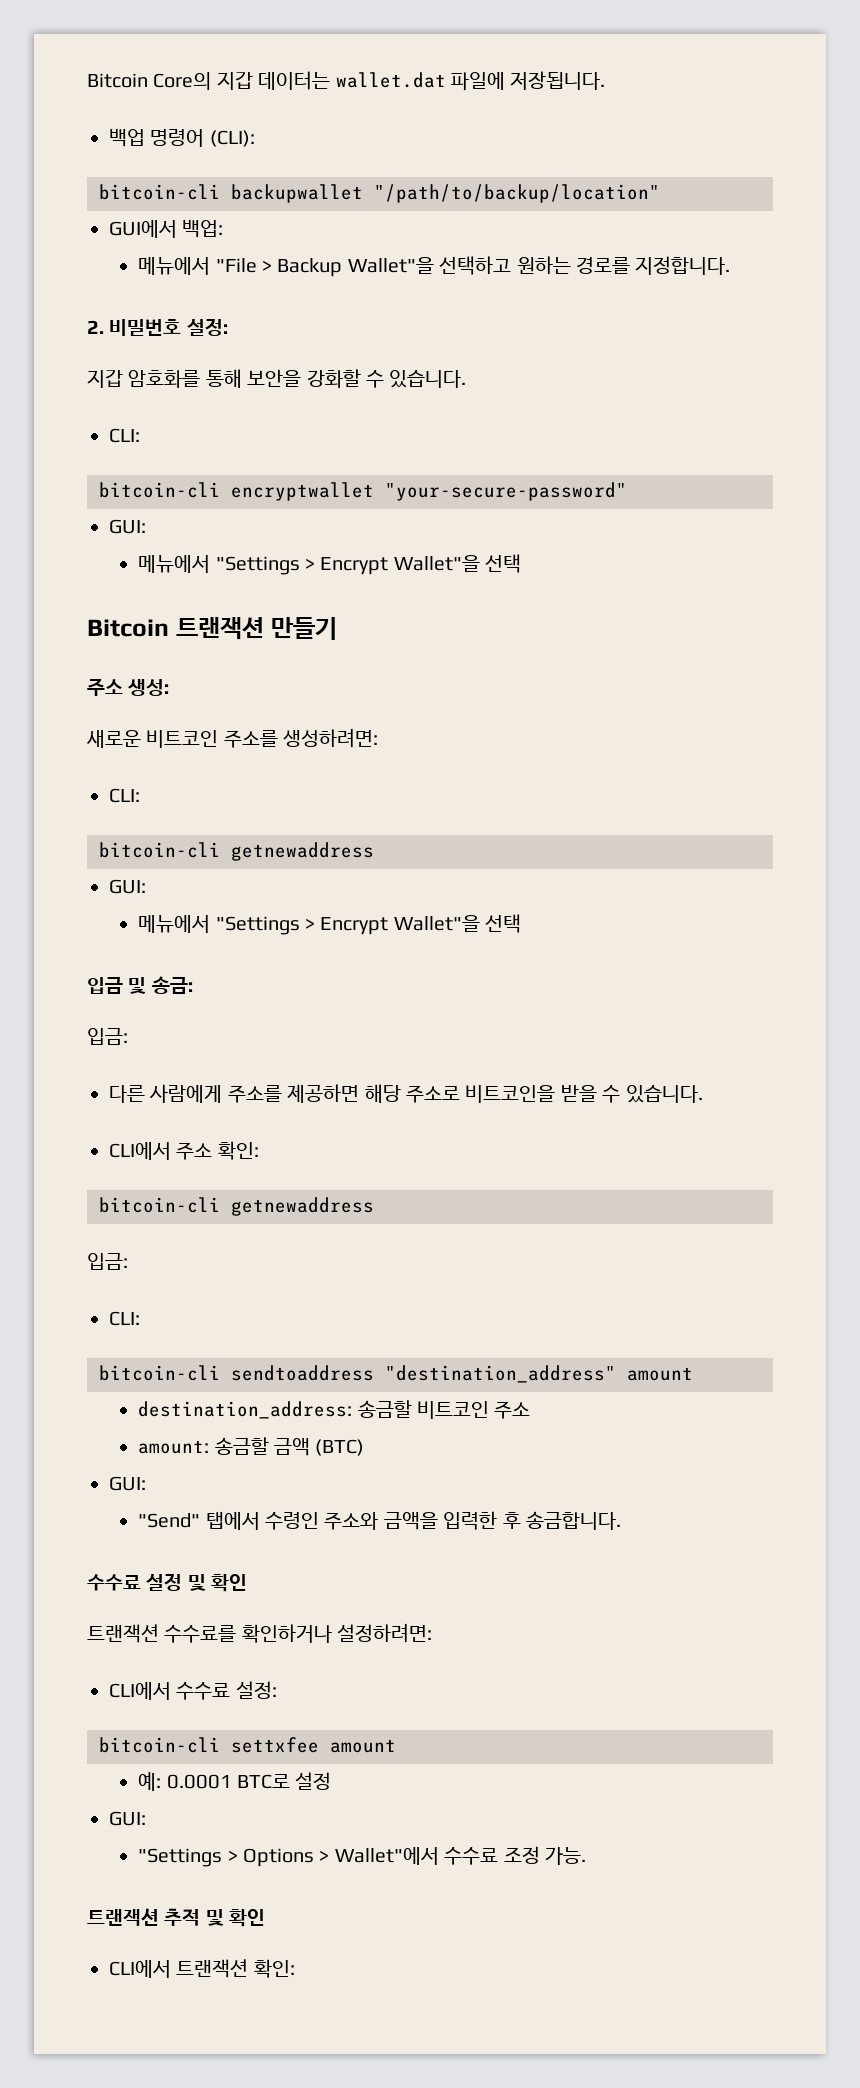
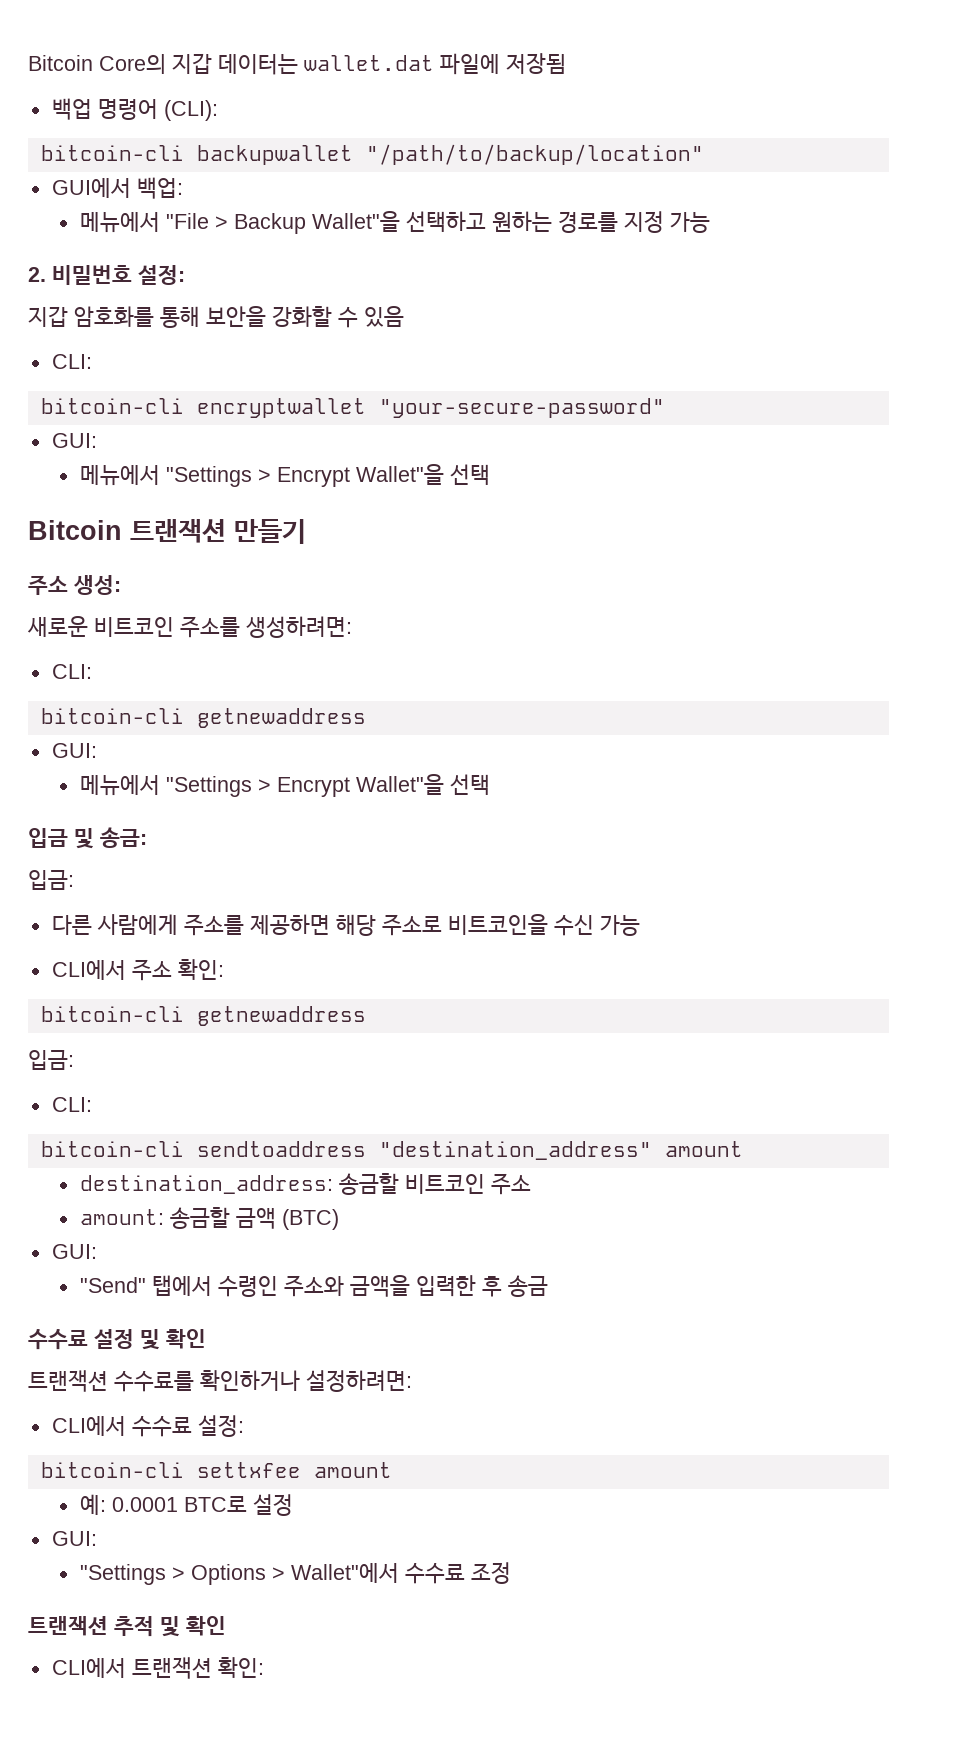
- Bitcoin Core의 지갑 데이터는 wallet.dat 파일에 저장됩니다.
+ Bitcoin Core의 지갑 데이터는 wallet.dat 파일에 저장됨
- 메뉴에서 "File > Backup Wallet"을 선택하고 원하는 경로를 지정합니다.
+ 메뉴에서 "File > Backup Wallet"을 선택하고 원하는 경로를 지정 가능
- 지갑 암호화를 통해 보안을 강화할 수 있습니다.
+ 지갑 암호화를 통해 보안을 강화할 수 있음
- 다른 사람에게 주소를 제공하면 해당 주소로 비트코인을 받을 수 있습니다.
+ 다른 사람에게 주소를 제공하면 해당 주소로 비트코인을 수신 가능
- "Send" 탭에서 수령인 주소와 금액을 입력한 후 송금합니다.
+ "Send" 탭에서 수령인 주소와 금액을 입력한 후 송금
- "Settings > Options > Wallet"에서 수수료 조정 가능.
+ "Settings > Options > Wallet"에서 수수료 조정

